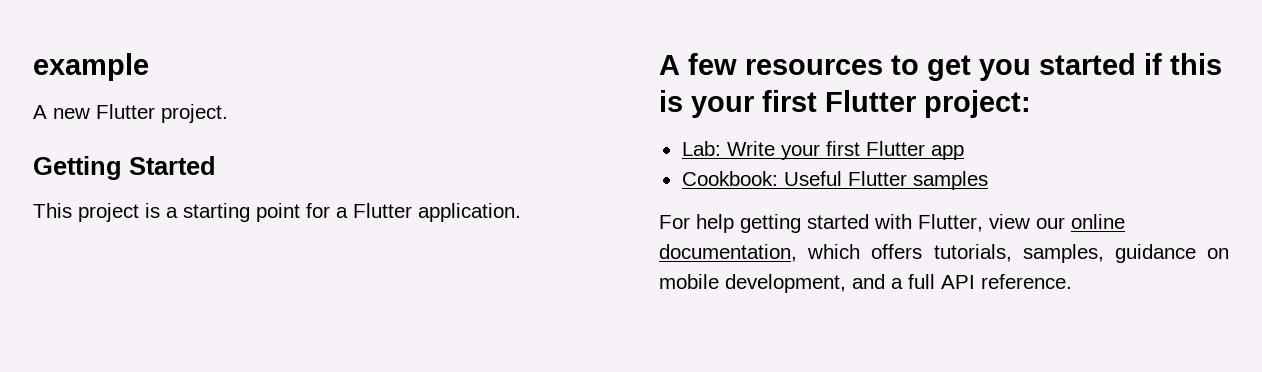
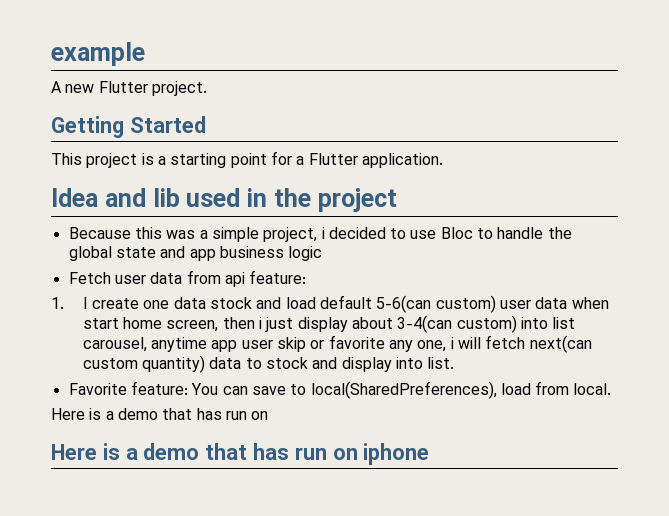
- A few resources to get you started if this is your first Flutter project:
- Lab: Write your first Flutter app
- Cookbook: Useful Flutter samples
- For help getting started with Flutter, view our online documentation, which offers tutorials, samples, guidance on mobile development, and a full API reference.
+ Idea and lib used in the project
+ Because this was a simple project, i decided to use Bloc to handle the global state and app business logic
+ Fetch user data from api feature:
+ 1. I create one data stock and load default 5-6(can custom) user data when start home screen, then i just display about 3-4(can custom) into list carousel, anytime app user skip or favorite any one, i will fetch next(can custom quantity) data to stock and display into list.
+ Favorite feature: You can save to local(SharedPreferences), load from local.
+ Here is a demo that has run on
+ Here is a demo that has run on iphone

